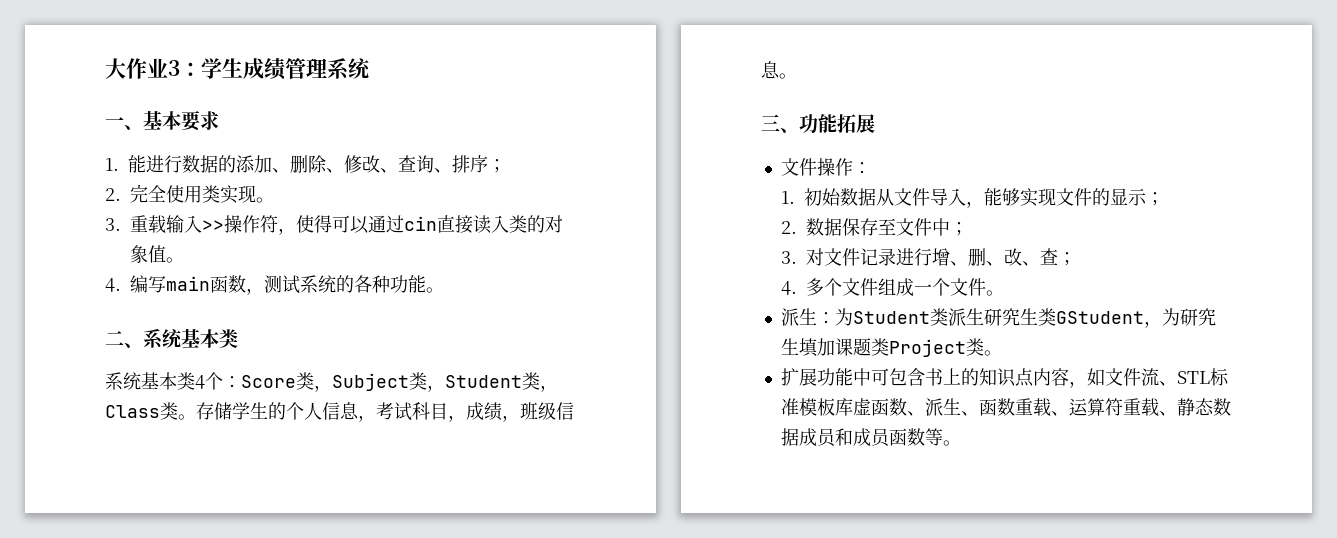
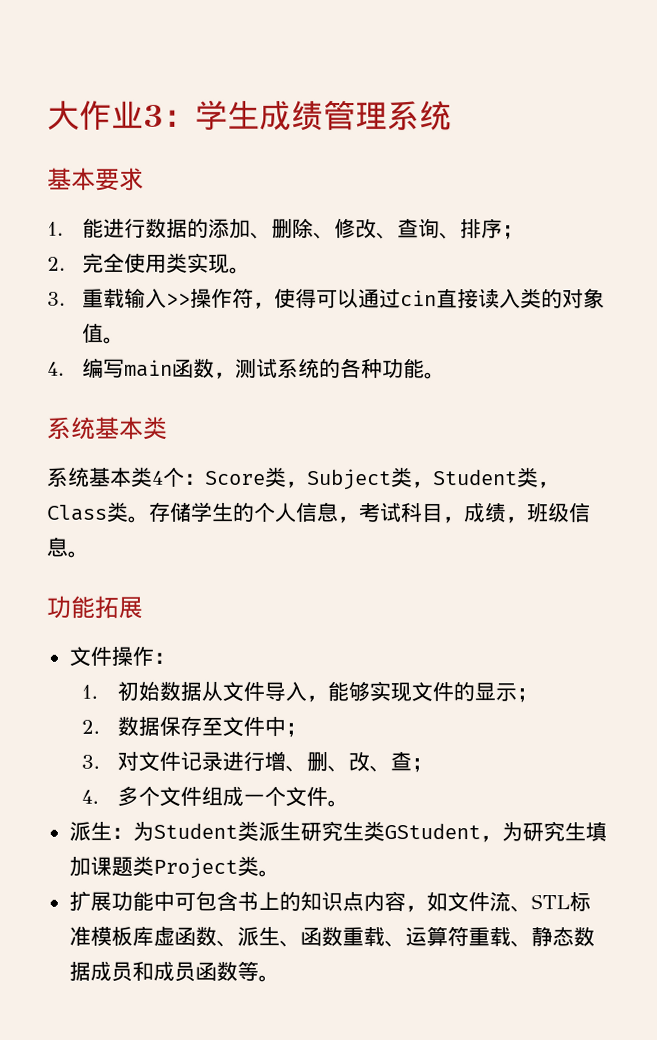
- 一、基本要求
+ 基本要求
  4.编写main函数，测试系统的各种功能。
- 二、系统基本类
+ 系统基本类
- 三、功能拓展
+ 功能拓展

